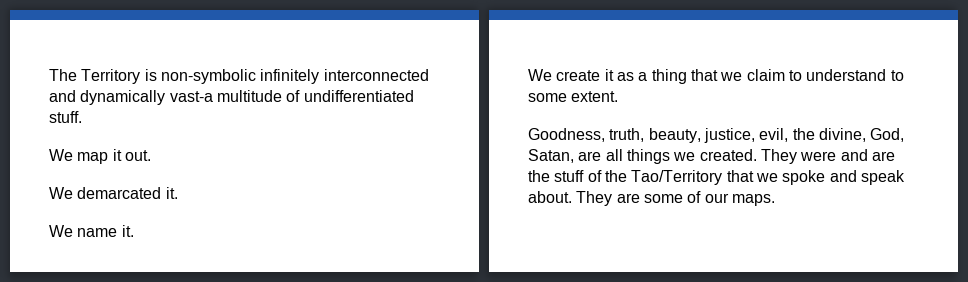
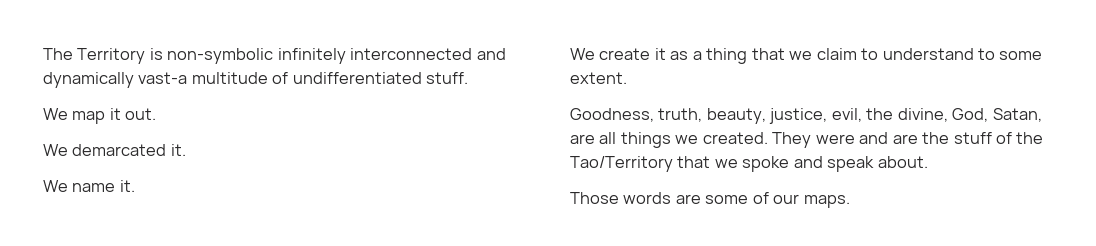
- They were and are the stuff of the Tao/Territory that we spoke and speak about. They are some of our maps.
+ They were and are the stuff of the Tao/Territory that we spoke and speak about.
+ Those words are some of our maps.

